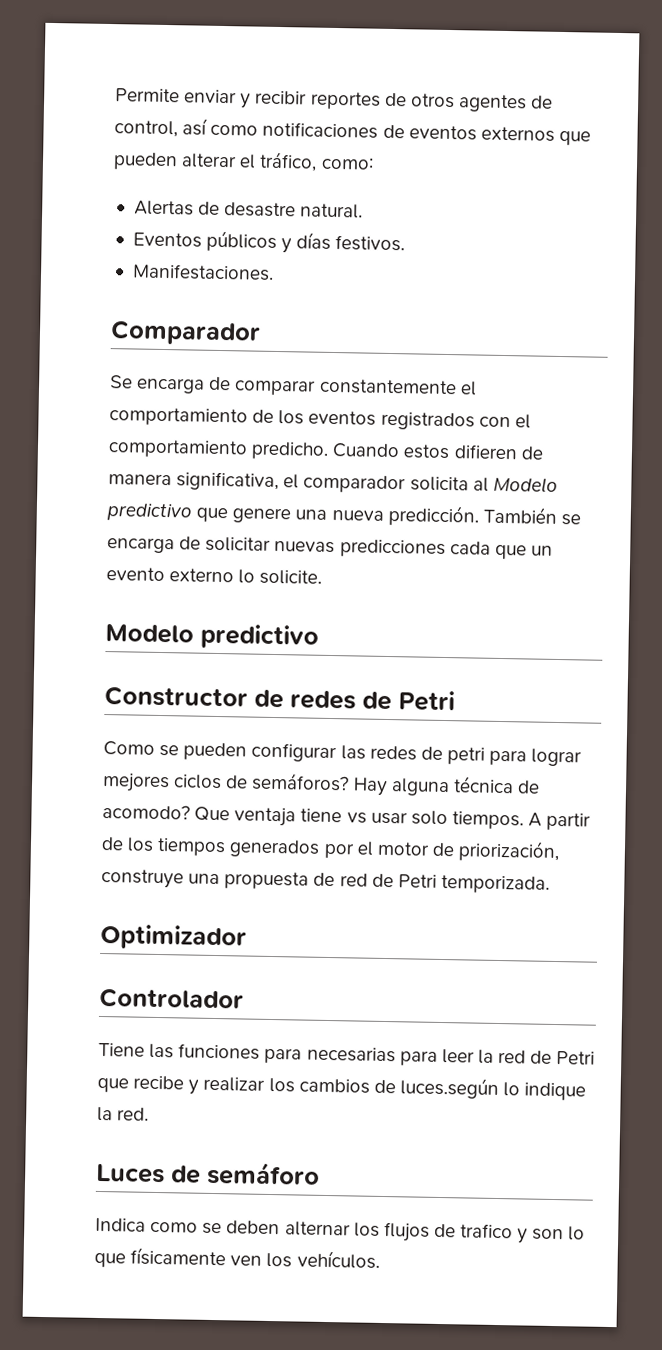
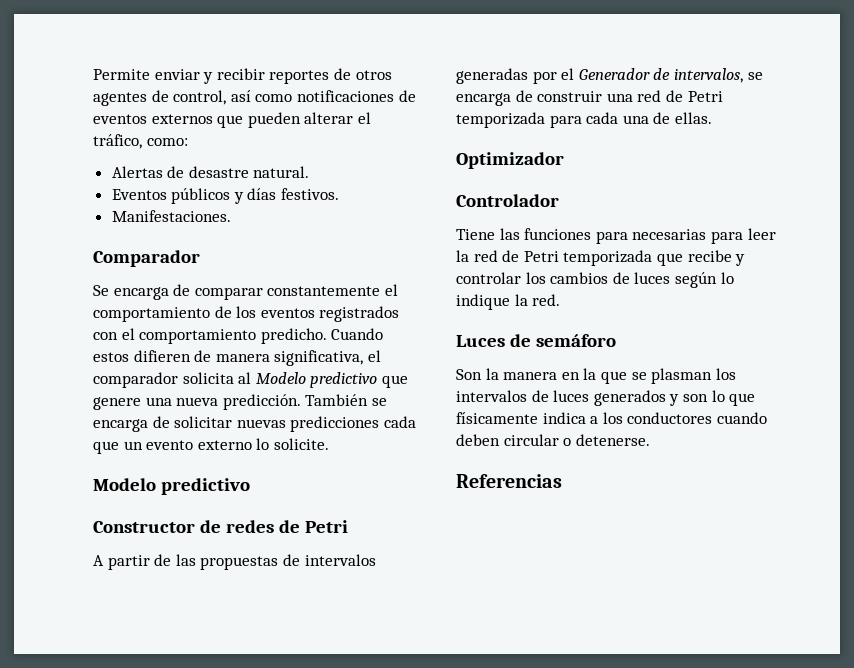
- Como se pueden configurar las redes de petri para lograr mejores ciclos de semáforos? Hay alguna técnica de acomodo? Que ventaja tiene vs usar solo tiempos. A partir de los tiempos generados por el motor de priorización, construye una propuesta de red de Petri temporizada.
+ A partir de las propuestas de intervalos generadas por el Generador de intervalos, se encarga de construir una red de Petri temporizada para cada una de ellas.
- Tiene las funciones para necesarias para leer la red de Petri que recibe y realizar los cambios de luces.según lo indique la red.
+ Tiene las funciones para necesarias para leer la red de Petri temporizada que recibe y controlar los cambios de luces según lo indique la red.
- Indica como se deben alternar los flujos de trafico y son lo que físicamente ven los vehículos.
+ Son la manera en la que se plasman los intervalos de luces generados y son lo que físicamente indica a los conductores cuando deben circular o detenerse.
+ Referencias

